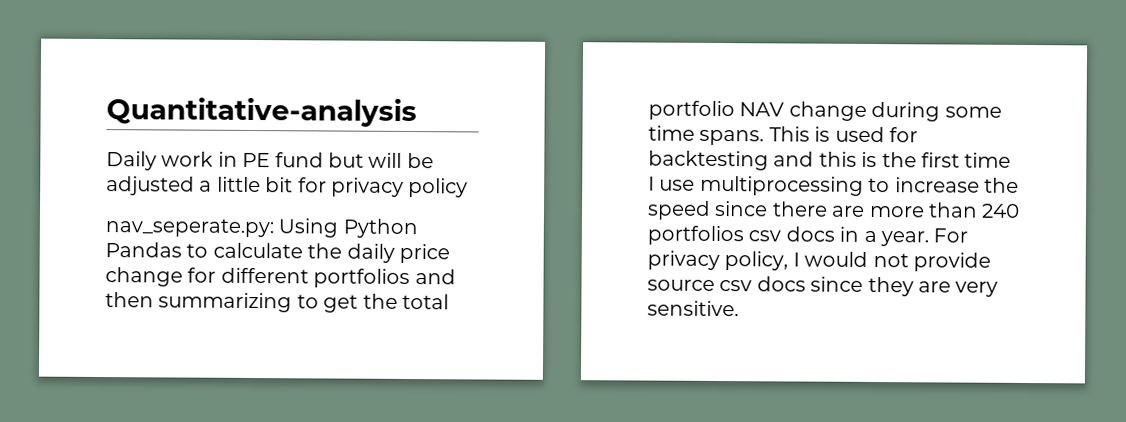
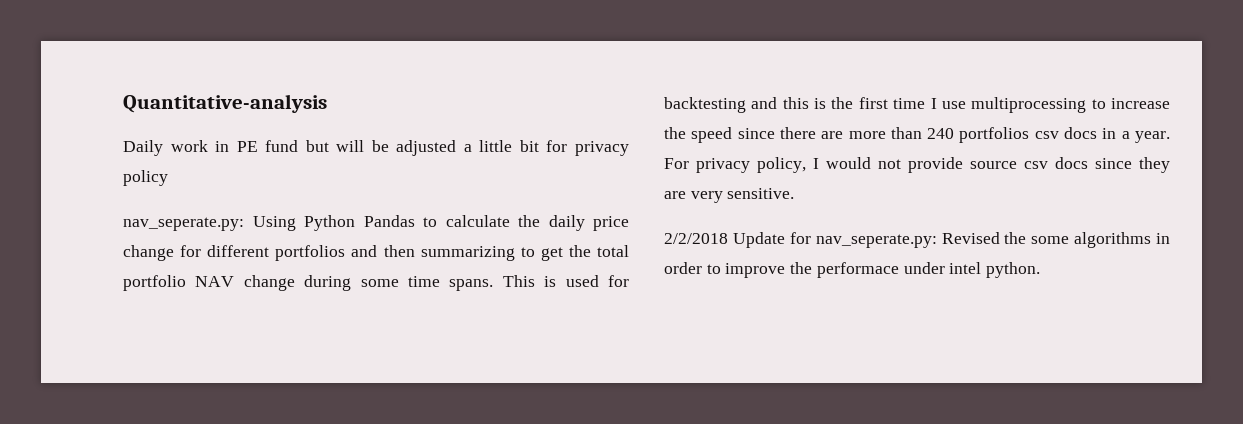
+ 2/2/2018 Update for nav_seperate.py: Revised the some algorithms in order to improve the performace under intel python.

